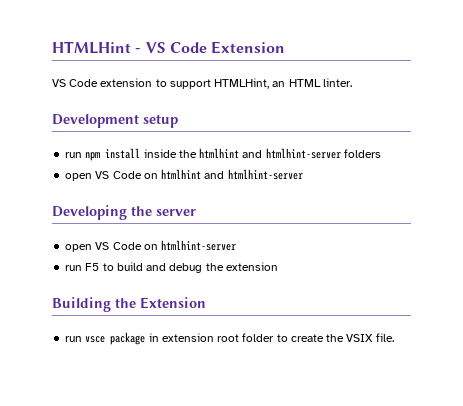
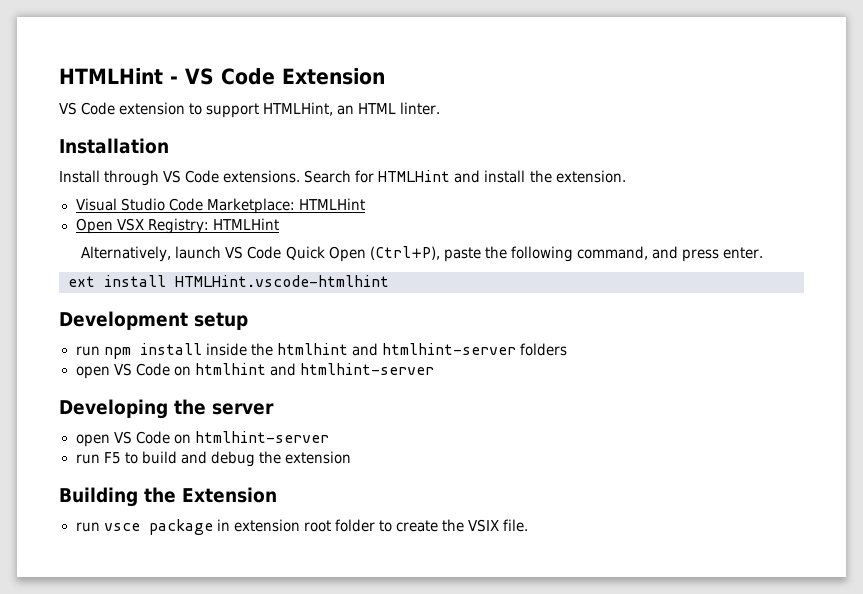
+ Installation
+ Install through VS Code extensions. Search for HTMLHint and install the extension.
+ Visual Studio Code Marketplace: HTMLHint
+ Open VSX Registry: HTMLHint
+ Alternatively, launch VS Code Quick Open (Ctrl+P), paste the following command, and press enter.
+ ext install HTMLHint.vscode-htmlhint

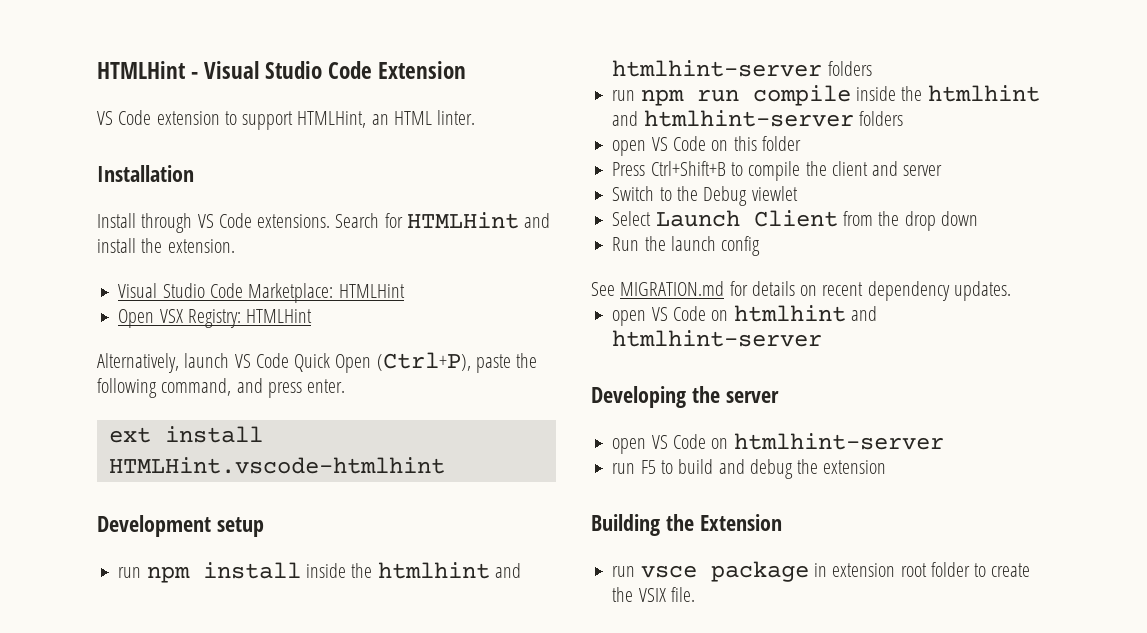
- HTMLHint - VS Code Extension
+ HTMLHint - Visual Studio Code Extension
+ run npm run compile inside the htmlhint and htmlhint-server folders
+ open VS Code on this folder
+ Press Ctrl+Shift+B to compile the client and server
+ Switch to the Debug viewlet
+ Select Launch Client from the drop down
+ Run the launch config
+ See MIGRATION.md for details on recent dependency updates.

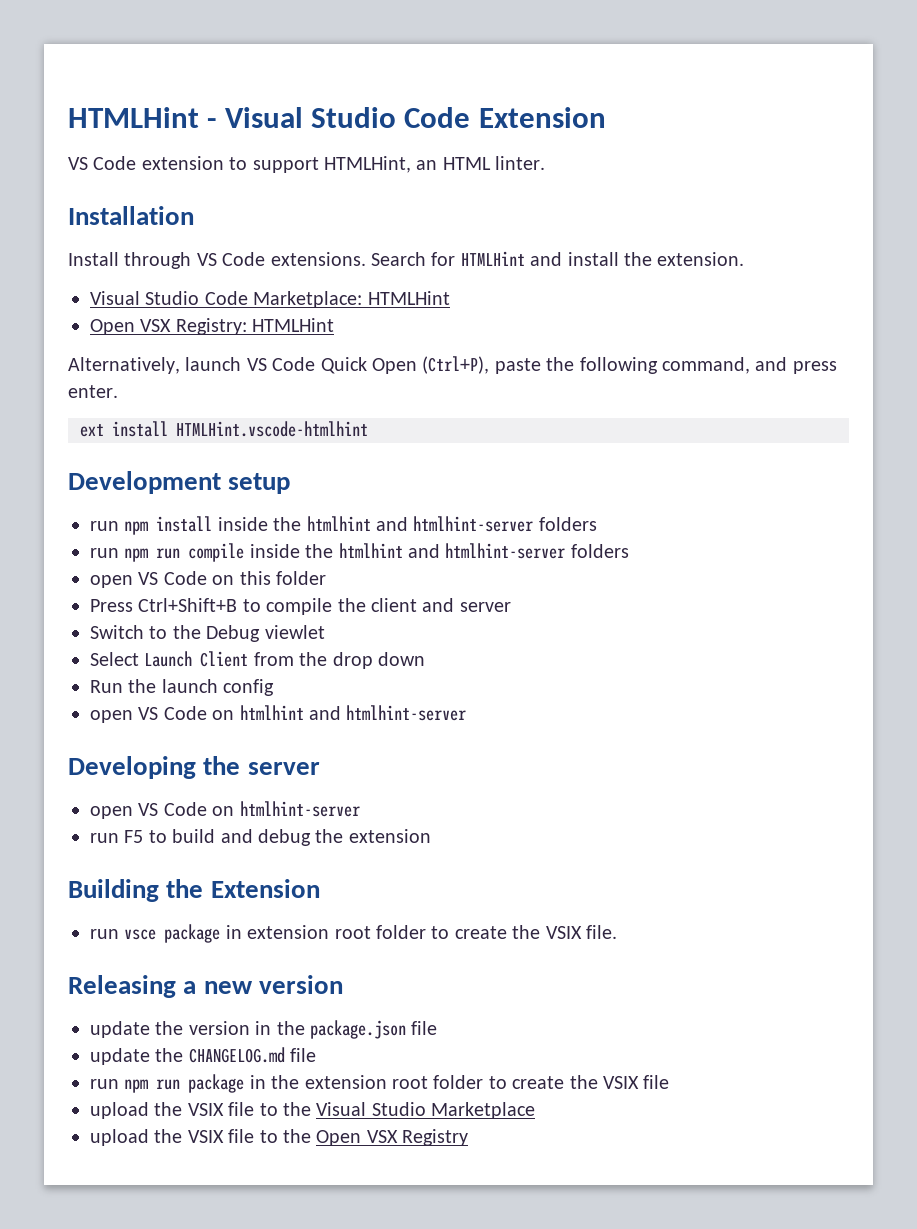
- See MIGRATION.md for details on recent dependency updates.
+ Releasing a new version
+ update the version in the package.json file
+ update the CHANGELOG.md file
+ run npm run package in the extension root folder to create the VSIX file
+ upload the VSIX file to the Visual Studio Marketplace
+ upload the VSIX file to the Open VSX Registry

